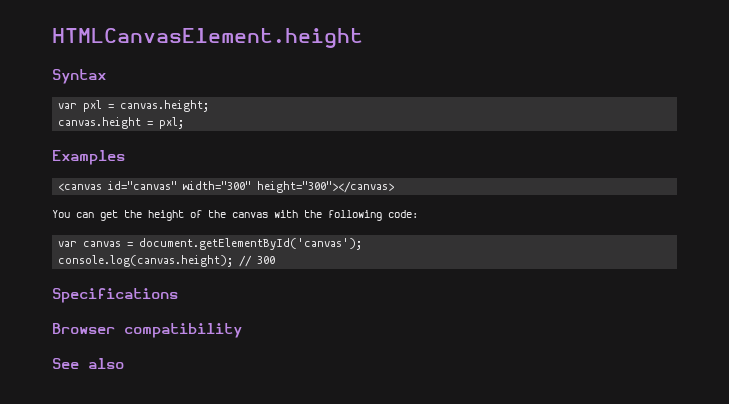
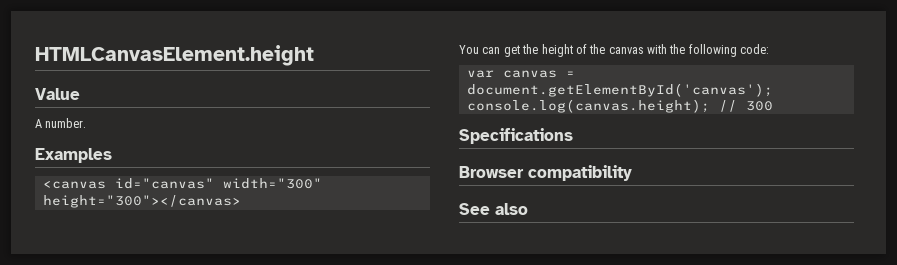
- Syntax
- var pxl = canvas.height;
- canvas.height = pxl;
+ Value
+ A number.

